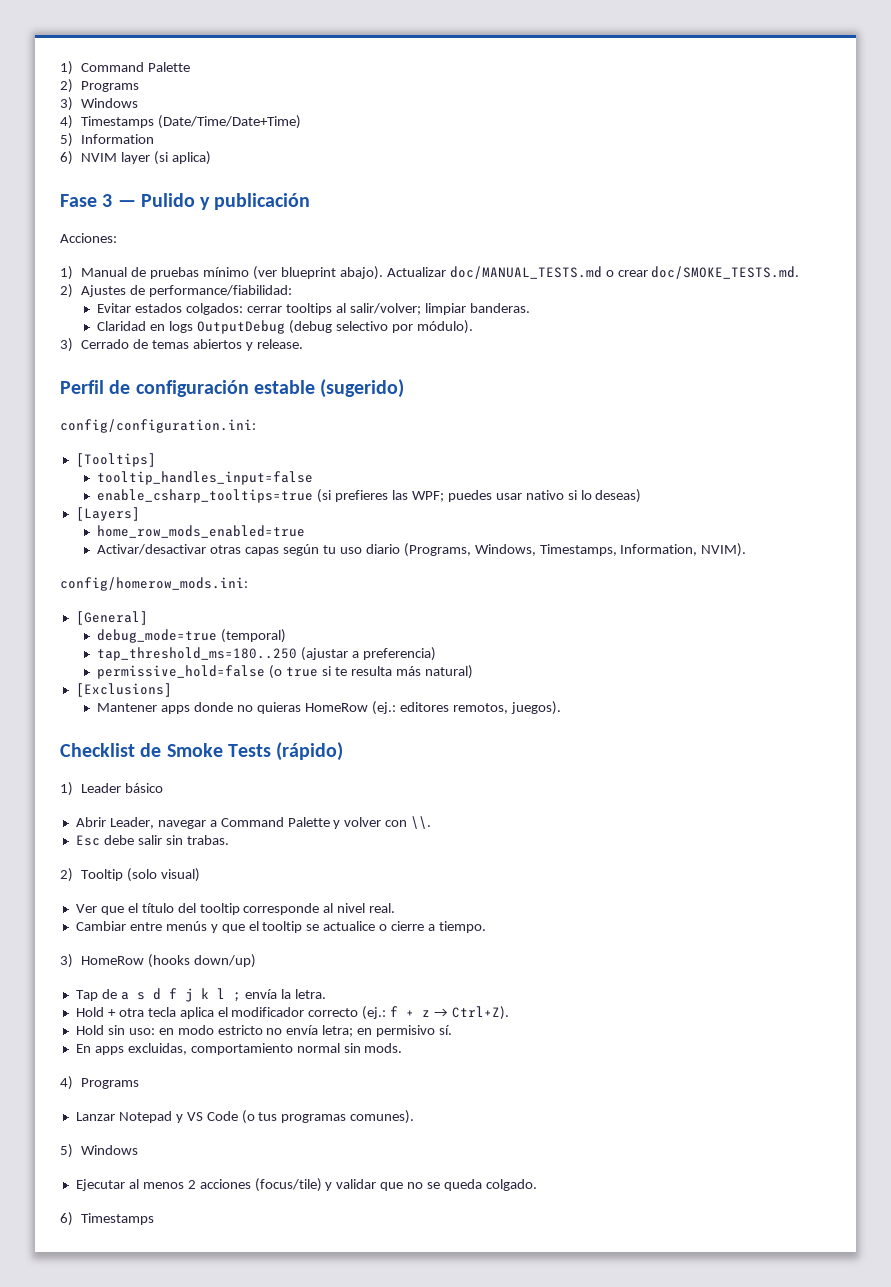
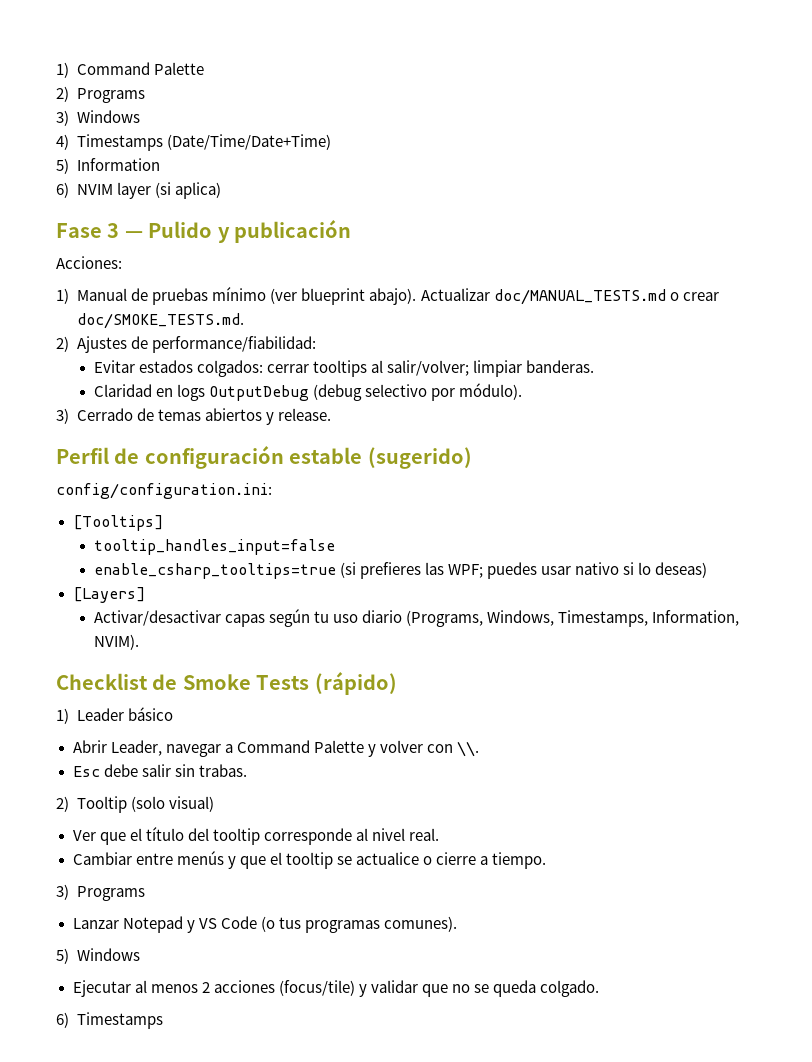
- home_row_mods_enabled=true
- Activar/desactivar otras capas según tu uso diario (Programs, Windows, Timestamps, Information, NVIM).
+ Activar/desactivar capas según tu uso diario (Programs, Windows, Timestamps, Information, NVIM).
- config/homerow_mods.ini:
- [General]
- debug_mode=true (temporal)
- tap_threshold_ms=180..250 (ajustar a preferencia)
- permissive_hold=false (o true si te resulta más natural)
- [Exclusions]
- Mantener apps donde no quieras HomeRow (ej.: editores remotos, juegos).
- 3) HomeRow (hooks down/up)
- Tap de a s d f j k l ; envía la letra.
- Hold + otra tecla aplica el modificador correcto (ej.: f + z → Ctrl+Z).
- Hold sin uso: en modo estricto no envía letra; en permisivo sí.
- En apps excluidas, comportamiento normal sin mods.
- 4) Programs
+ 3) Programs

